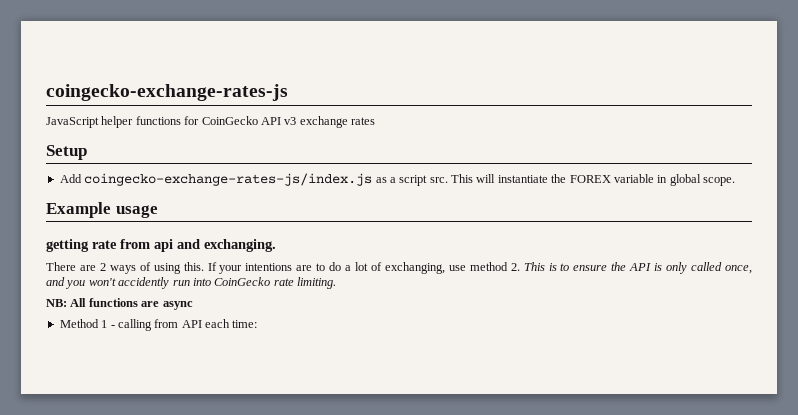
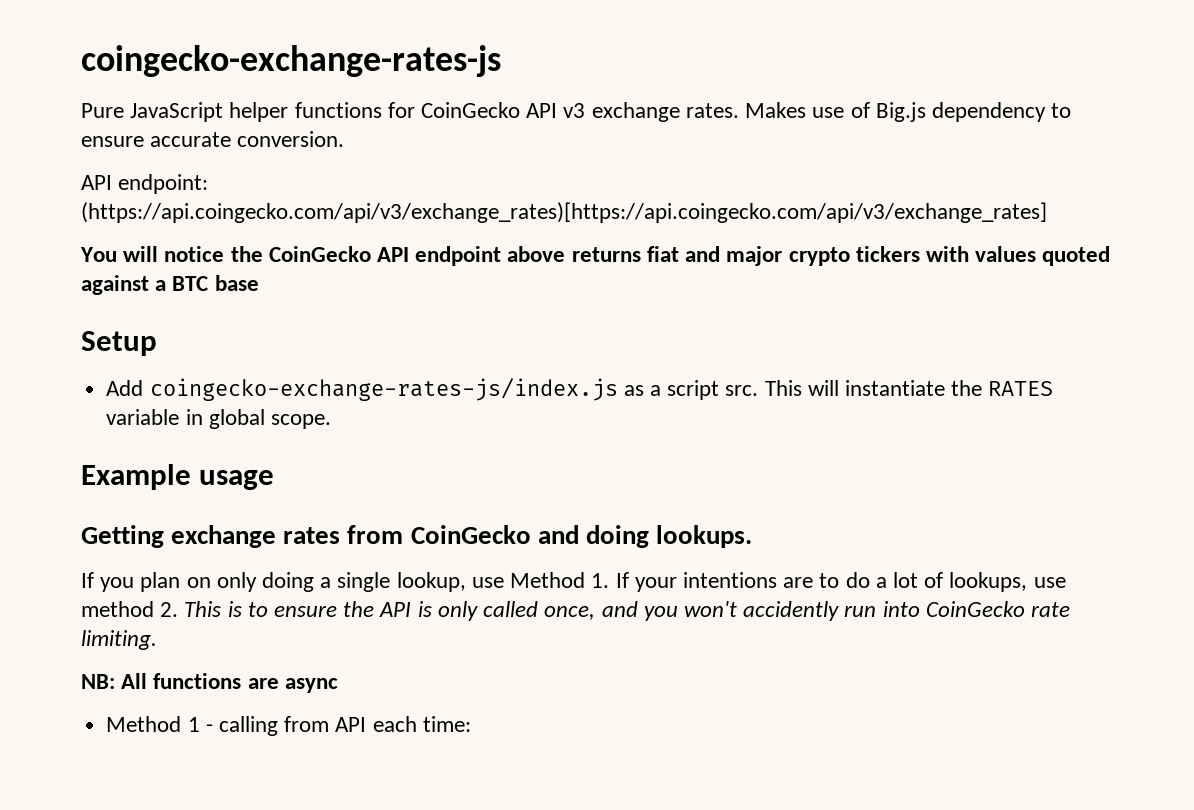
- JavaScript helper functions for CoinGecko API v3 exchange rates
+ Pure JavaScript helper functions for CoinGecko API v3 exchange rates. Makes use of Big.js dependency to ensure accurate conversion.
+ API endpoint: (https://api.coingecko.com/api/v3/exchange_rates)[https://api.coingecko.com/api/v3/exchange_rates]
+ You will notice the CoinGecko API endpoint above returns fiat and major crypto tickers with values quoted against a BTC base
- This will instantiate the FOREX variable in global scope.
+ This will instantiate the RATES variable in global scope.
- getting rate from api and exchanging.
- There are 2 ways of using this. If your intentions are to do a lot of exchanging, use method 2. This is to ensure the API is only called once, and you won't accidently run into CoinGecko rate limiting.
+ Getting exchange rates from CoinGecko and doing lookups.
+ If you plan on only doing a single lookup, use Method 1. If your intentions are to do a lot of lookups, use method 2. This is to ensure the API is only called once, and you won't accidently run into CoinGecko rate limiting.

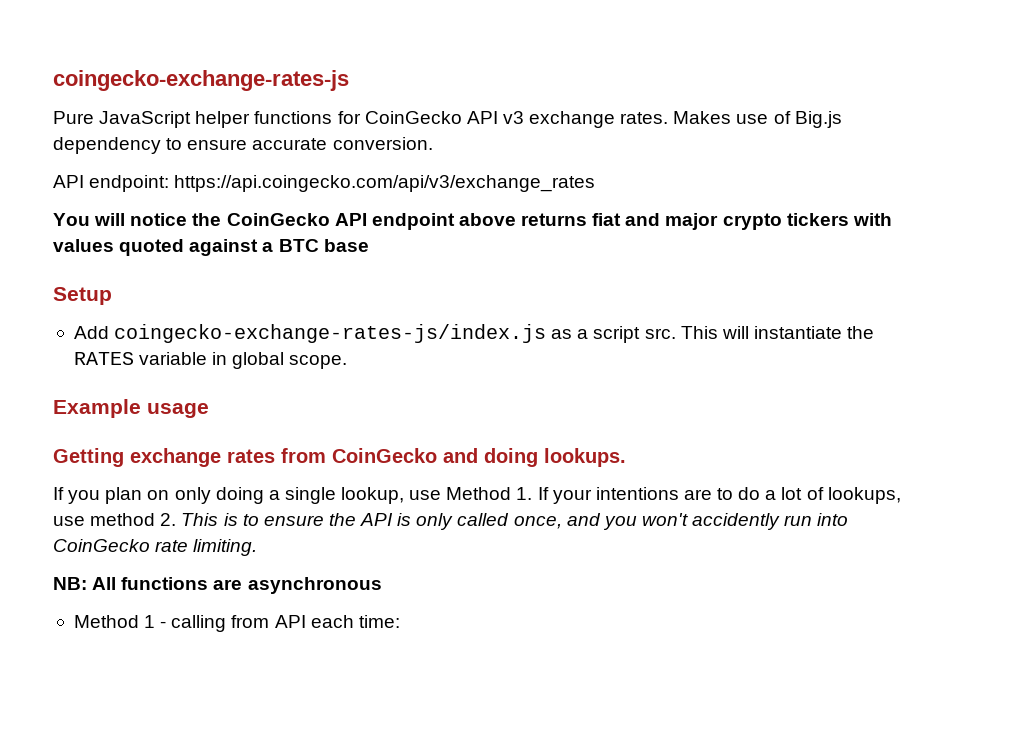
- API endpoint: (https://api.coingecko.com/api/v3/exchange_rates)[https://api.coingecko.com/api/v3/exchange_rates]
+ API endpoint: https://api.coingecko.com/api/v3/exchange_rates
- NB: All functions are async
+ NB: All functions are asynchronous

